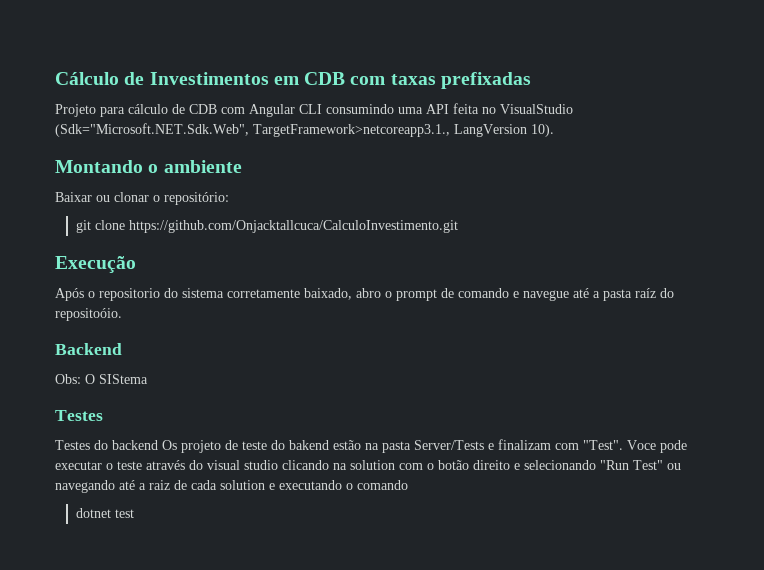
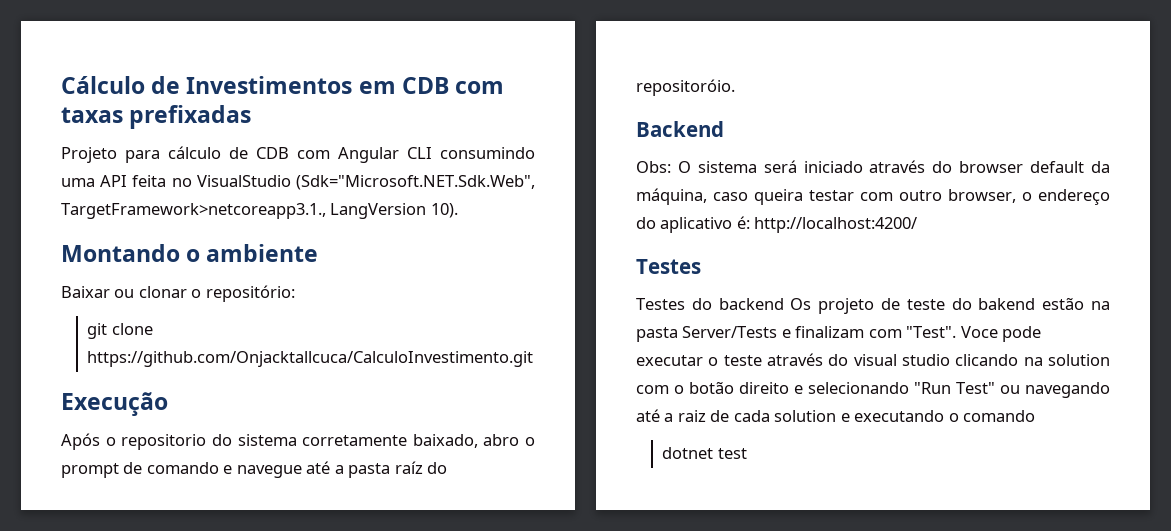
- Após o repositorio do sistema corretamente baixado, abro o prompt de comando e navegue até a pasta raíz do repositoóio.
+ Após o repositorio do sistema corretamente baixado, abro o prompt de comando e navegue até a pasta raíz do repositoróio.
- Obs: O SIStema
+ Obs: O sistema será iniciado através do browser default da máquina, caso queira testar com outro browser, o endereço do aplicativo é: http://localhost:4200/

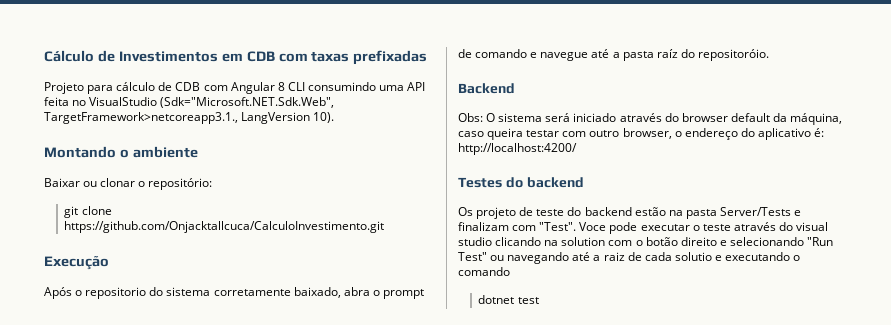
- Projeto para cálculo de CDB com Angular CLI consumindo uma API feita no VisualStudio (Sdk="Microsoft.NET.Sdk.Web", TargetFramework>netcoreapp3.1., LangVersion 10).
+ Projeto para cálculo de CDB com Angular 8 CLI consumindo uma API feita no VisualStudio (Sdk="Microsoft.NET.Sdk.Web", TargetFramework>netcoreapp3.1., LangVersion 10).
- Após o repositorio do sistema corretamente baixado, abro o prompt de comando e navegue até a pasta raíz do repositoróio.
+ Após o repositorio do sistema corretamente baixado, abra o prompt de comando e navegue até a pasta raíz do repositoróio.
  Obs: O sistema será iniciado através do browser default da máquina, caso queira testar com outro browser, o endereço do aplicativo é: http://localhost:4200/
- Testes
- Testes do backend Os projeto de teste do bakend estão na pasta Server/Tests e finalizam com "Test".
+ Testes do backend
+ Os projeto de teste do backend estão na pasta Server/Tests e finalizam com "Test".
- Voce pode executar o teste através do visual studio clicando na solution com o botão direito e selecionando "Run Test" ou navegando até a raiz de cada solution e executando o comando
+ Voce pode executar o teste através do visual studio clicando na solution com o botão direito e selecionando "Run Test" ou navegando até a raiz de cada solutio e executando o comando

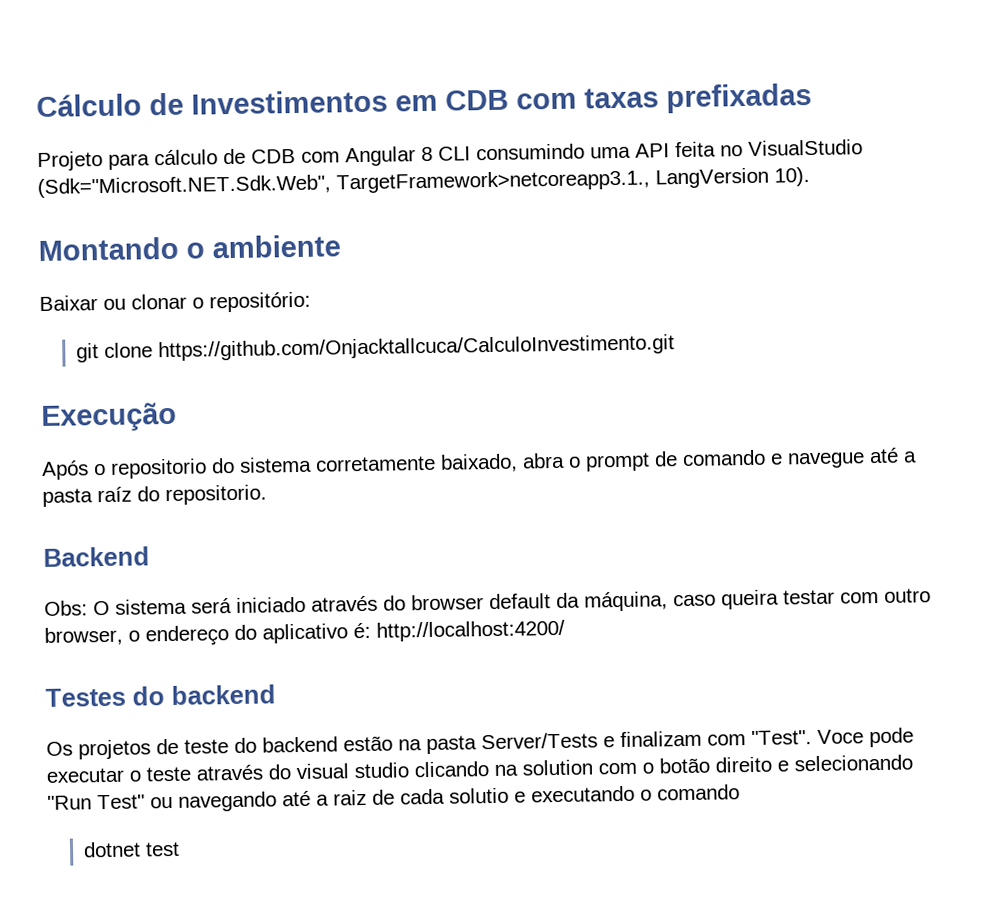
- Após o repositorio do sistema corretamente baixado, abra o prompt de comando e navegue até a pasta raíz do repositoróio.
+ Após o repositorio do sistema corretamente baixado, abra o prompt de comando e navegue até a pasta raíz do repositorio.
- Os projeto de teste do backend estão na pasta Server/Tests e finalizam com "Test".
+ Os projetos de teste do backend estão na pasta Server/Tests e finalizam com "Test".

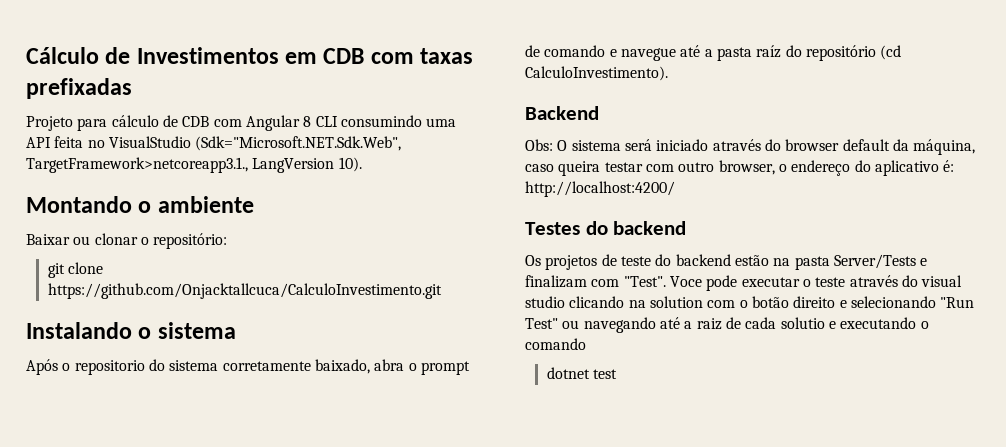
- Execução
+ Instalando o sistema
- Após o repositorio do sistema corretamente baixado, abra o prompt de comando e navegue até a pasta raíz do repositorio.
+ Após o repositorio do sistema corretamente baixado, abra o prompt de comando e navegue até a pasta raíz do repositório (cd CalculoInvestimento).

